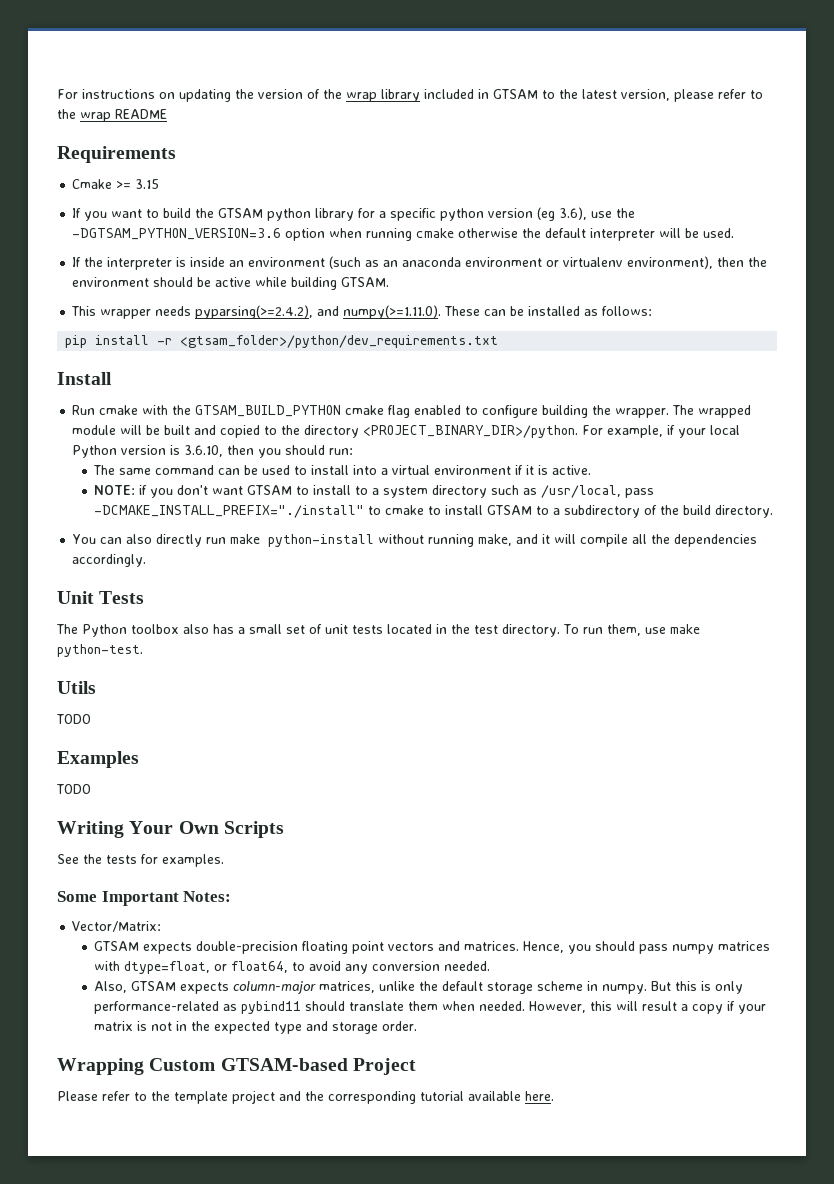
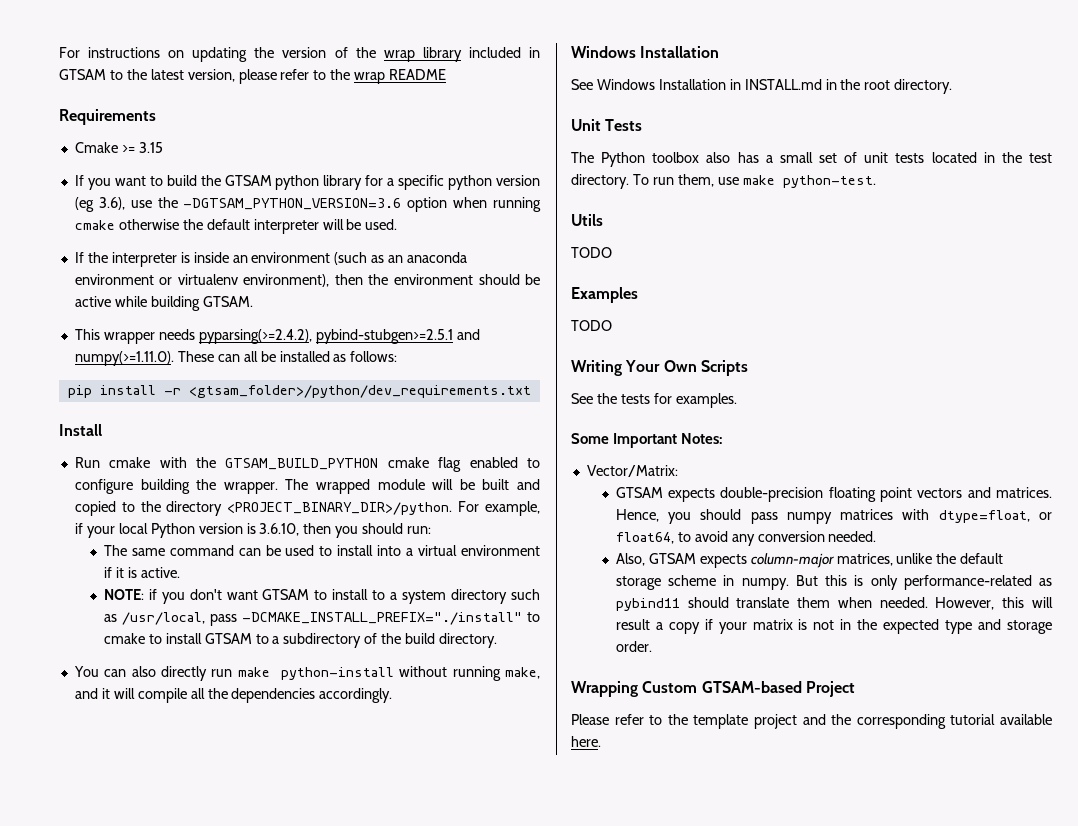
- This wrapper needs pyparsing(>=2.4.2), and numpy(>=1.11.0). These can be installed as follows:
+ This wrapper needs pyparsing(>=2.4.2), pybind-stubgen>=2.5.1 and numpy(>=1.11.0). These can all be installed as follows:
  You can also directly run make python-install without running make, and it will compile all the dependencies accordingly.
+ Windows Installation
+ See Windows Installation in INSTALL.md in the root directory.

